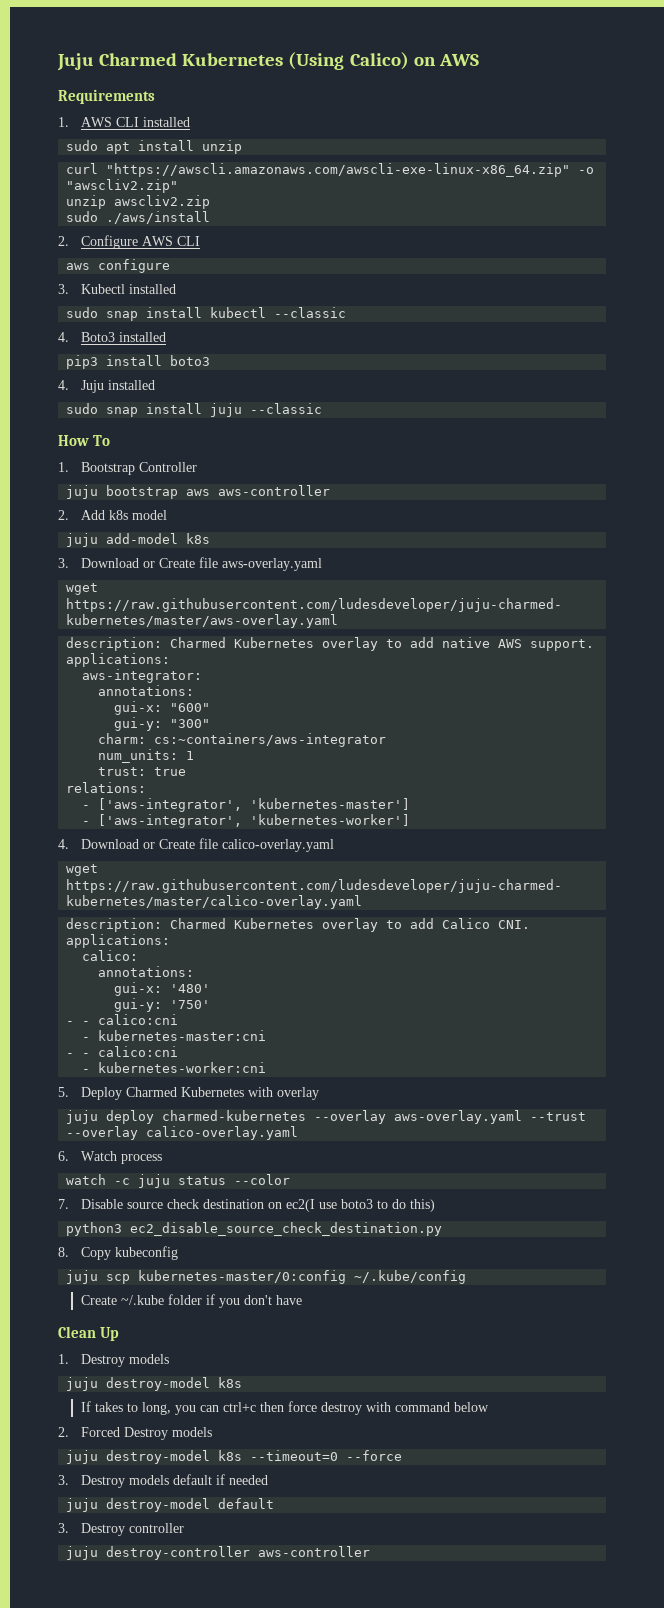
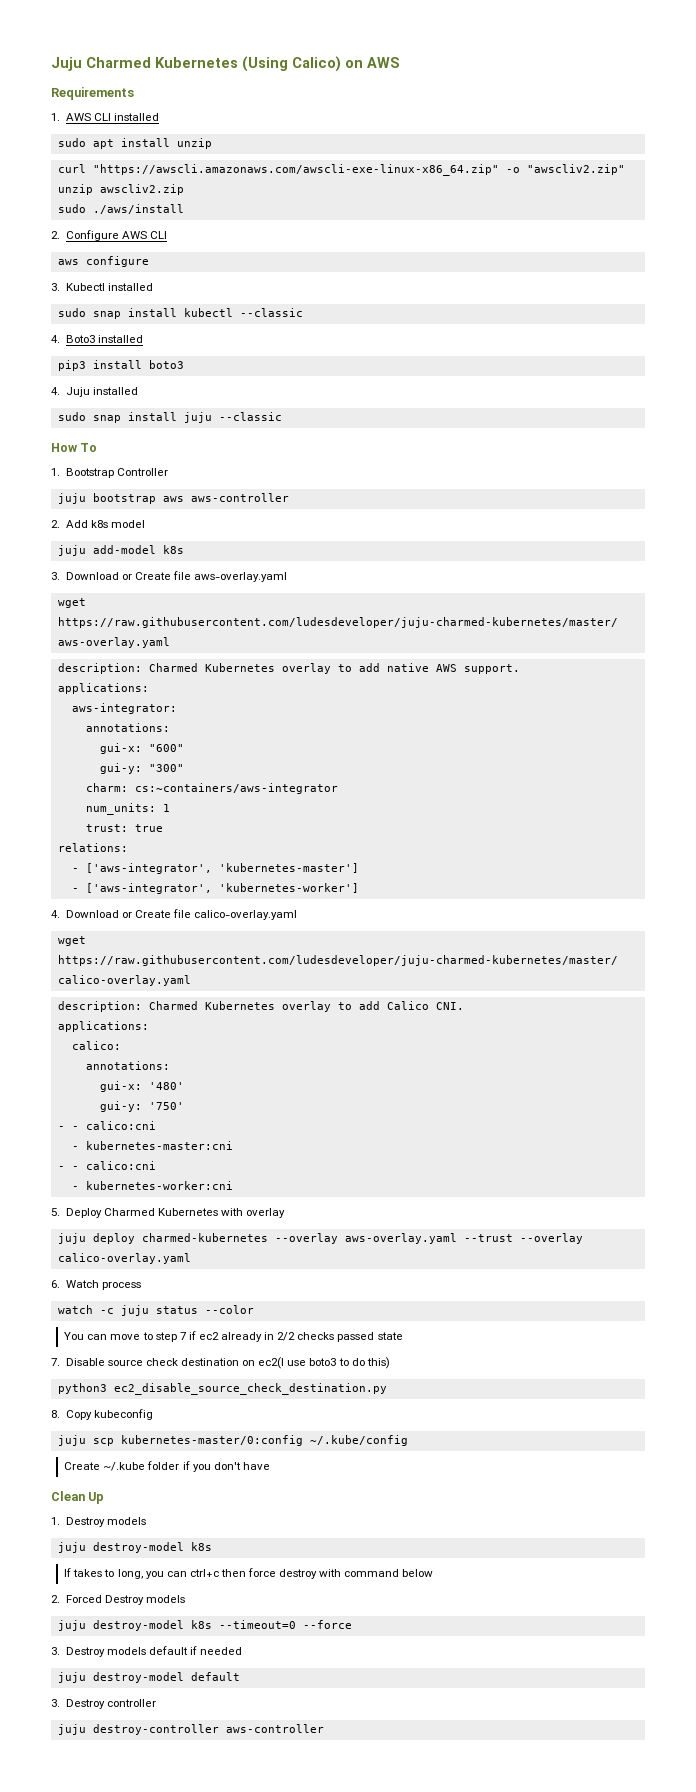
+ You can move to step 7 if ec2 already in 2/2 checks passed state

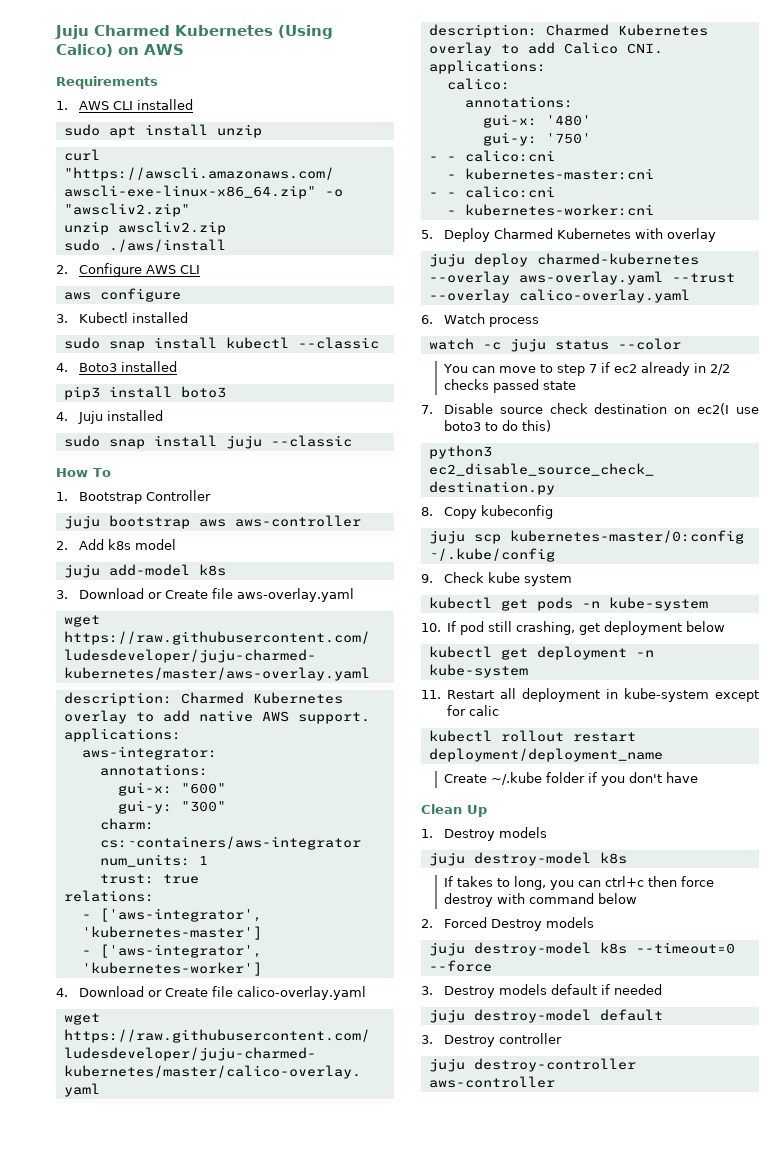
+ 9. Check kube system
+ kubectl get pods -n kube-system
+ 10. If pod still crashing, get deployment below
+ kubectl get deployment -n kube-system
+ 11. Restart all deployment in kube-system except for calic
+ kubectl rollout restart deployment/deployment_name

